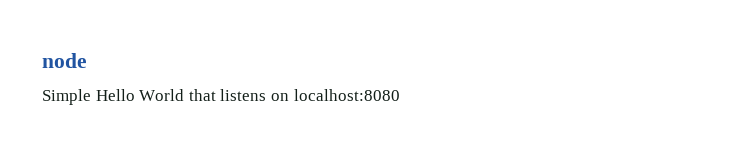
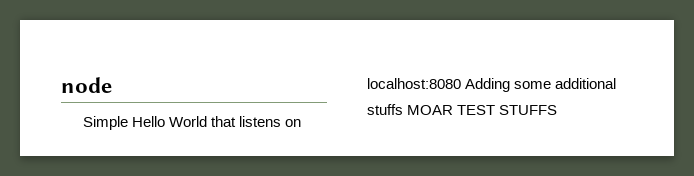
- Simple Hello World that listens on localhost:8080
+ Simple Hello World that listens on localhost:8080 Adding some additional stuffs MOAR TEST STUFFS

